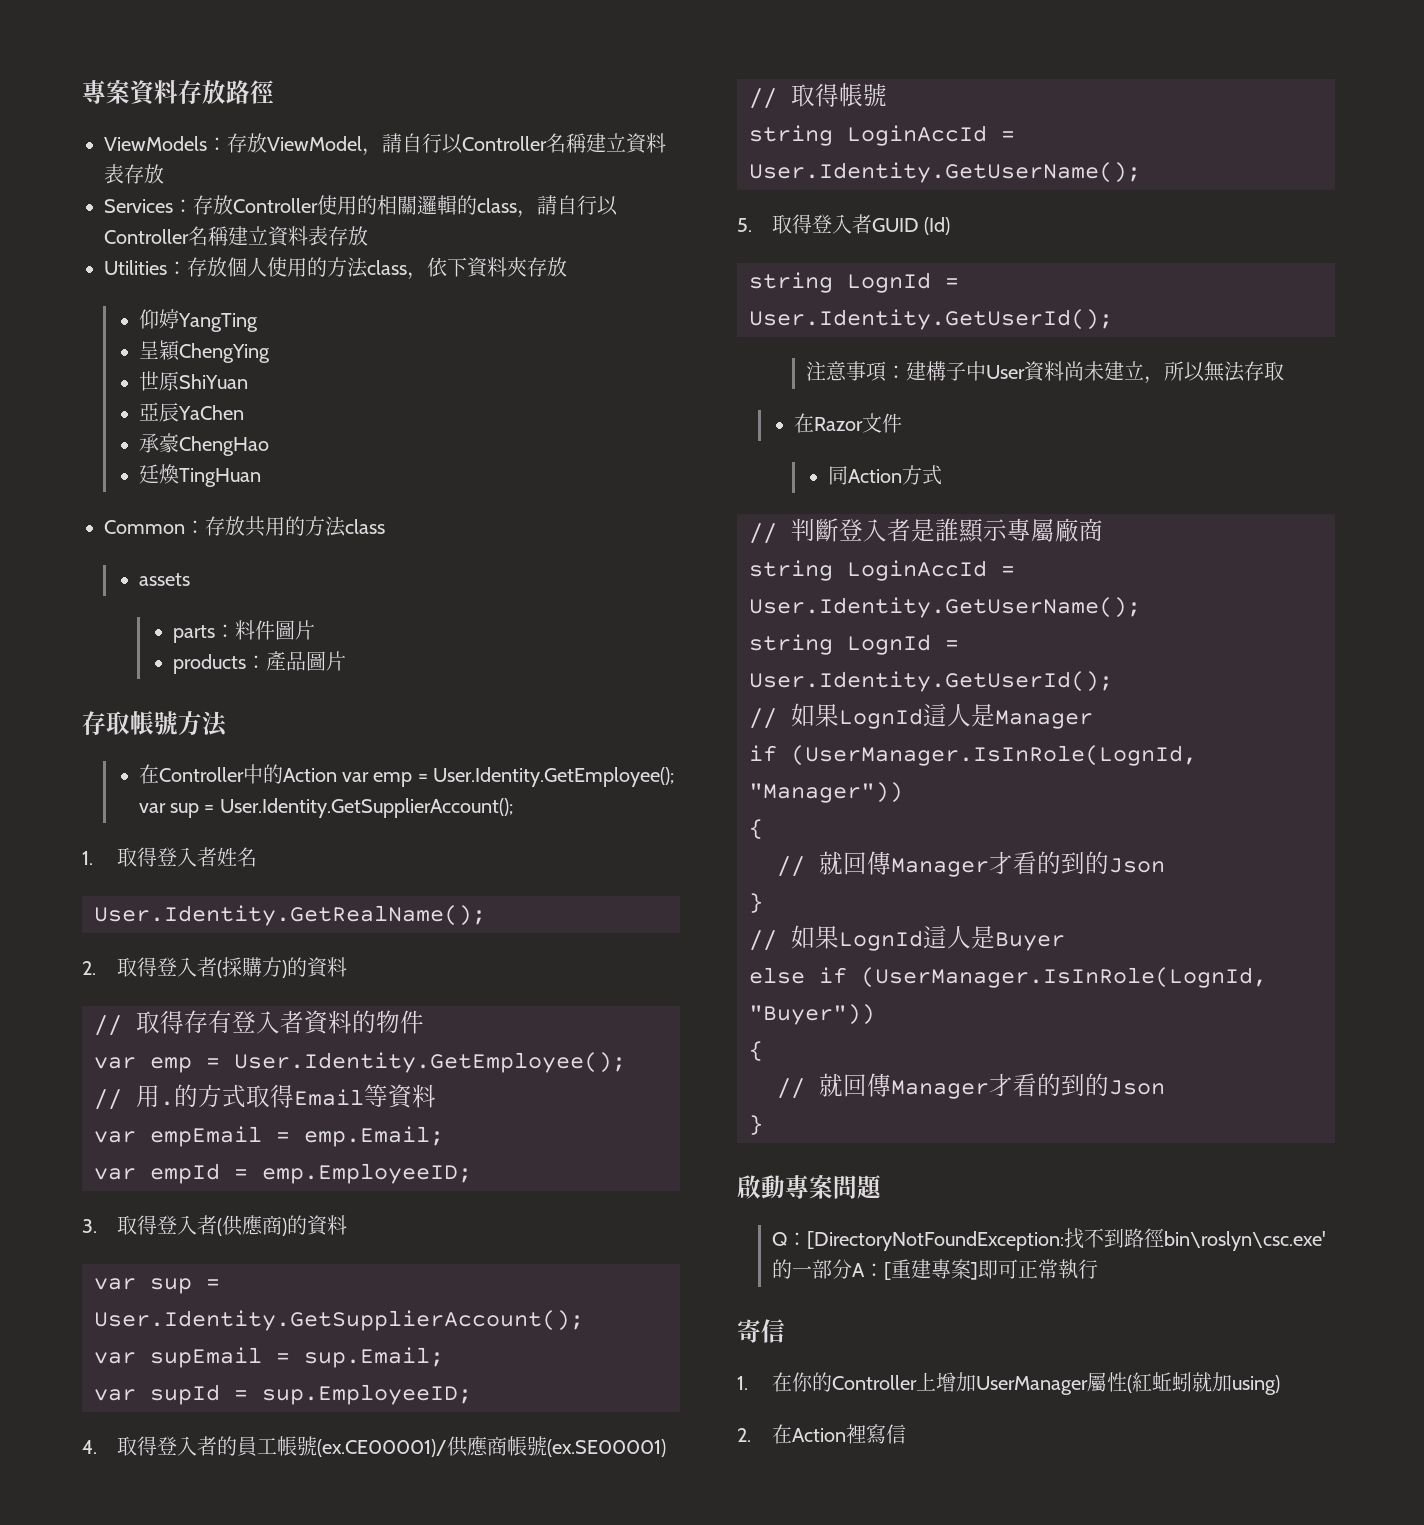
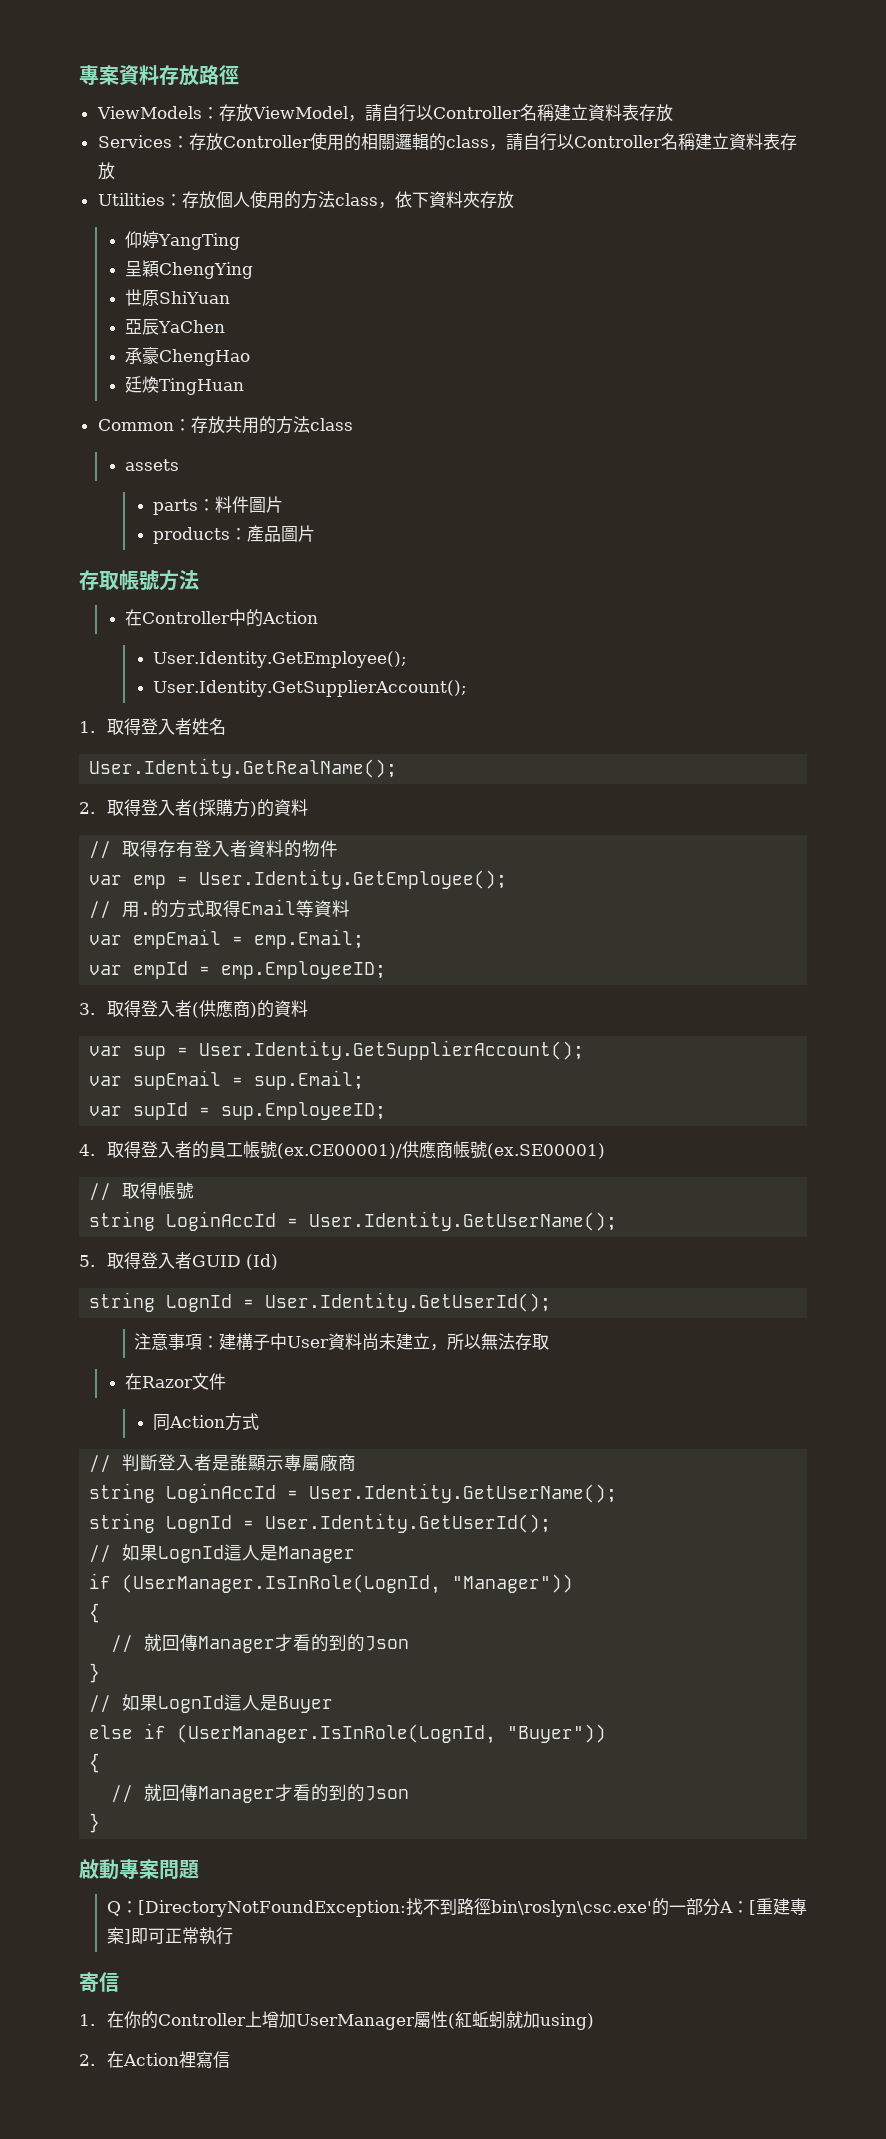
- 在Controller中的Action var emp = User.Identity.GetEmployee(); var sup = User.Identity.GetSupplierAccount();
+ 在Controller中的Action
+ User.Identity.GetEmployee();
+ User.Identity.GetSupplierAccount();

